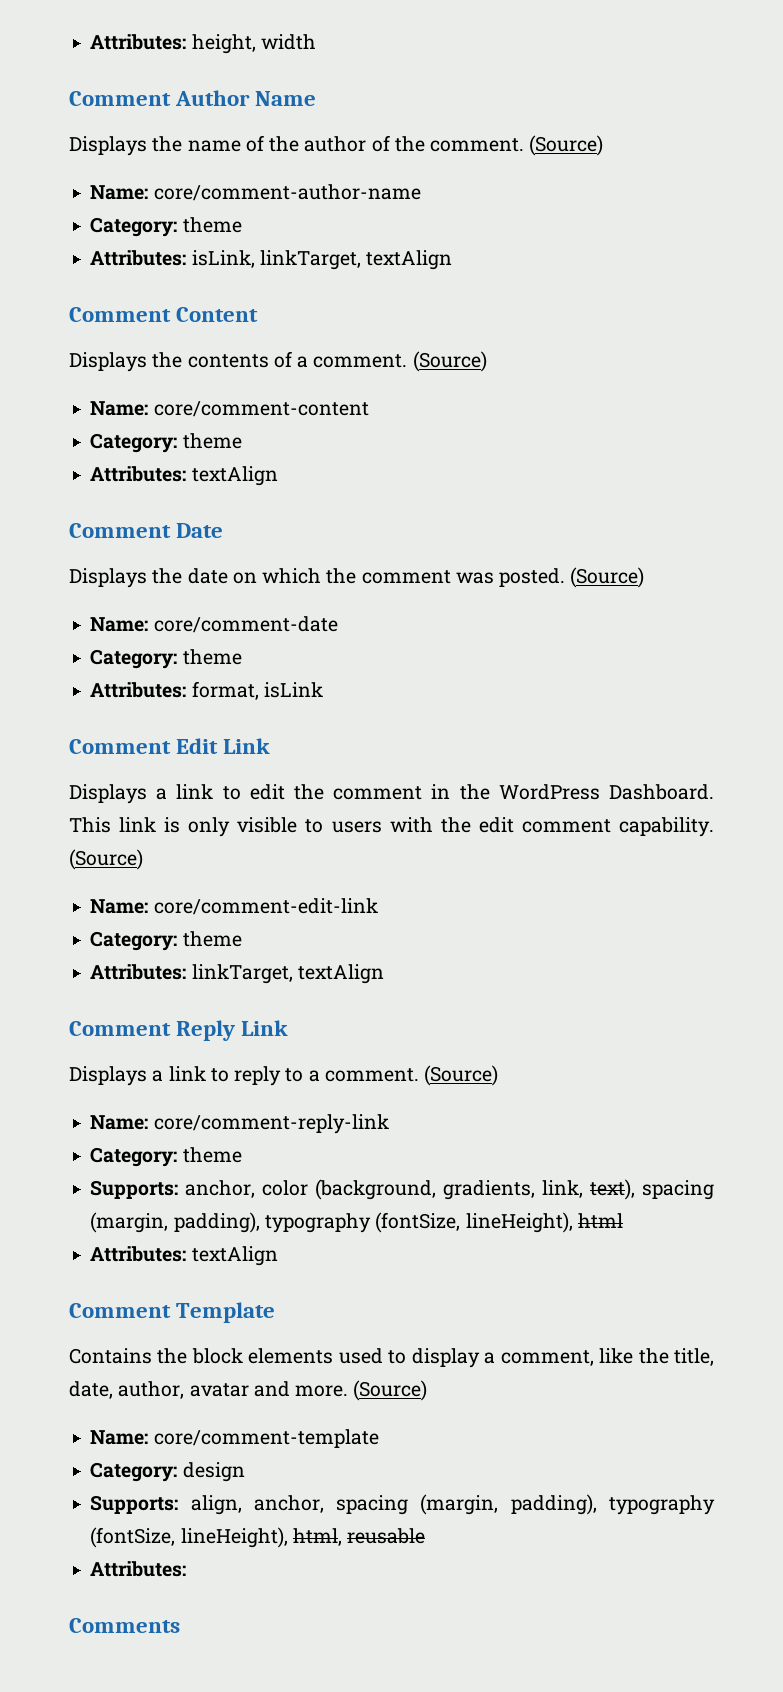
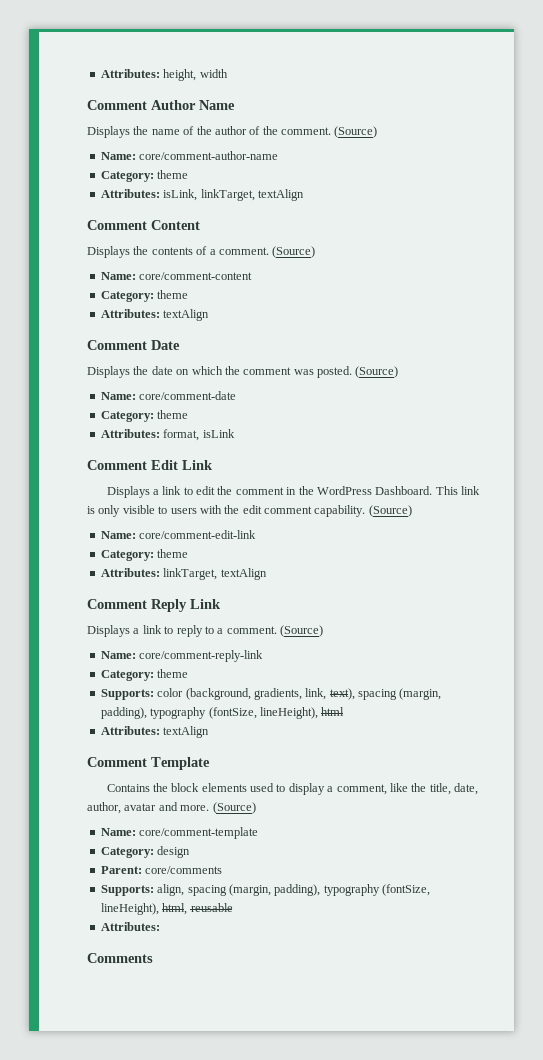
- Supports: anchor, color (background, gradients, link, text), spacing (margin, padding), typography (fontSize, lineHeight), html
+ Supports: color (background, gradients, link, text), spacing (margin, padding), typography (fontSize, lineHeight), html
+ Parent: core/comments
- Supports: align, anchor, spacing (margin, padding), typography (fontSize, lineHeight), html, reusable
+ Supports: align, spacing (margin, padding), typography (fontSize, lineHeight), html, reusable

